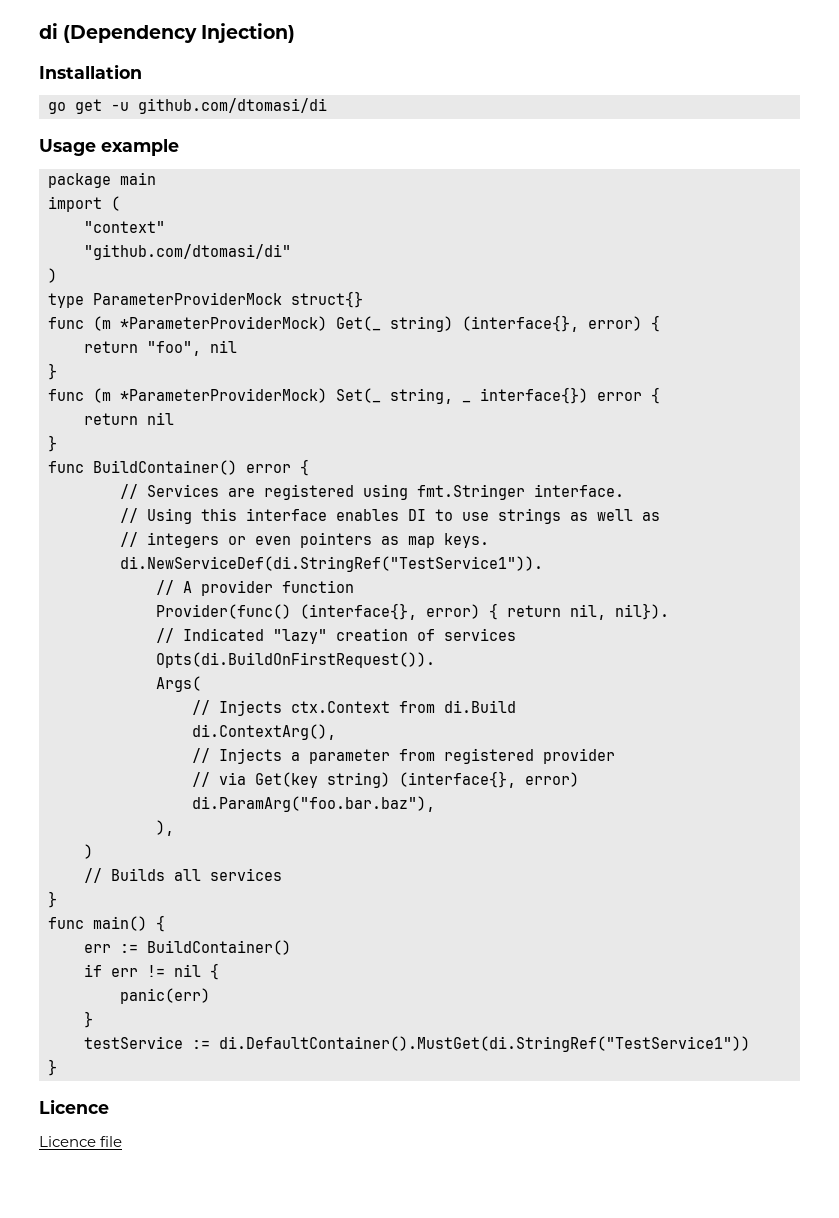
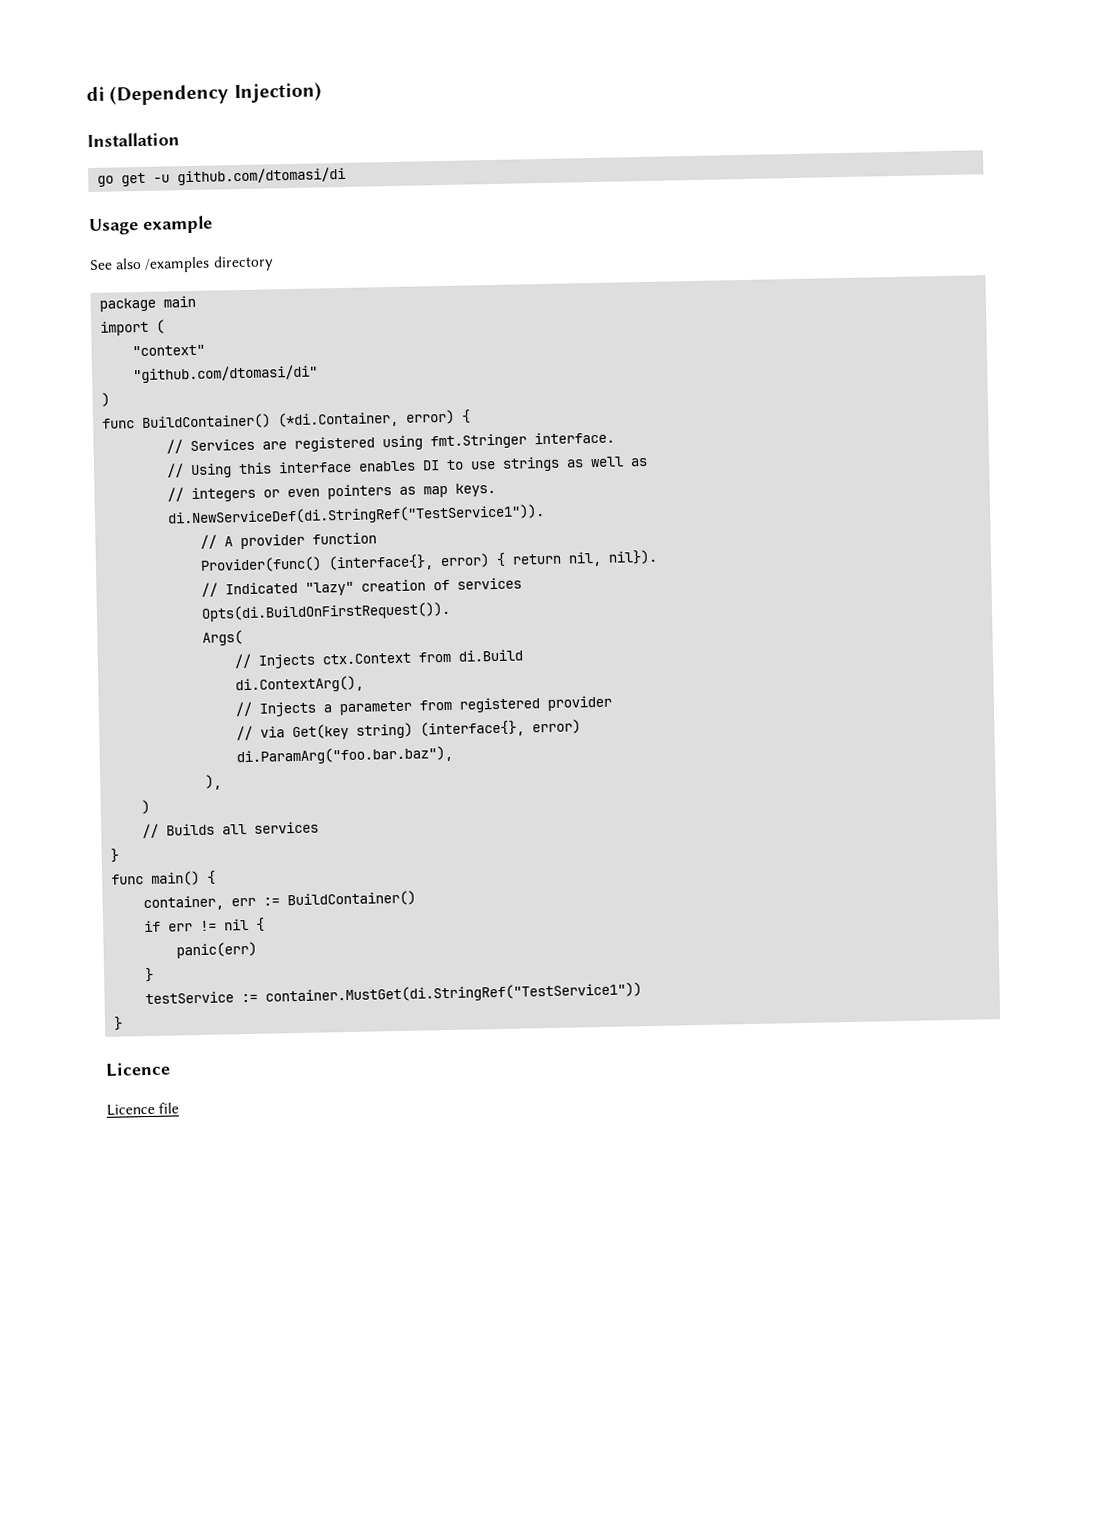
+ See also /examples directory
- type ParameterProviderMock struct{}
- func (m *ParameterProviderMock) Get(_ string) (interface{}, error) {
- return "foo", nil
- }
- func (m *ParameterProviderMock) Set(_ string, _ interface{}) error {
- return nil
- }
- func BuildContainer() error {
+ func BuildContainer() (*di.Container, error) {
- err := BuildContainer()
+ container, err := BuildContainer()
- testService := di.DefaultContainer().MustGet(di.StringRef("TestService1"))
+ testService := container.MustGet(di.StringRef("TestService1"))

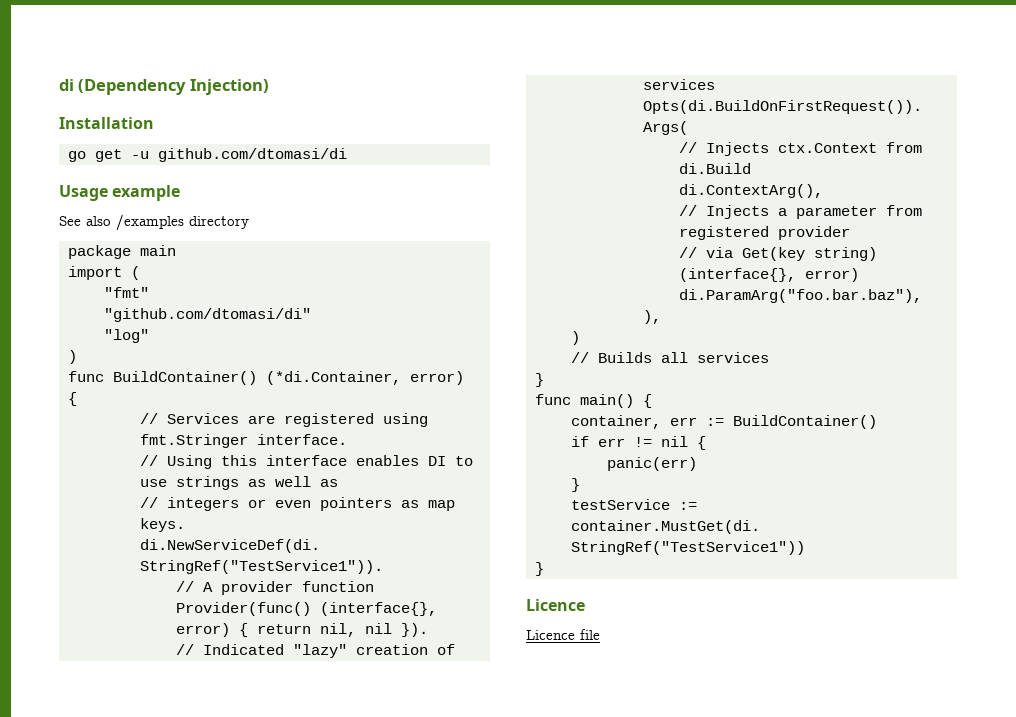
- "context"
+ "fmt"
+ "log"
- Provider(func() (interface{}, error) { return nil, nil}).
+ Provider(func() (interface{}, error) { return nil, nil }).

